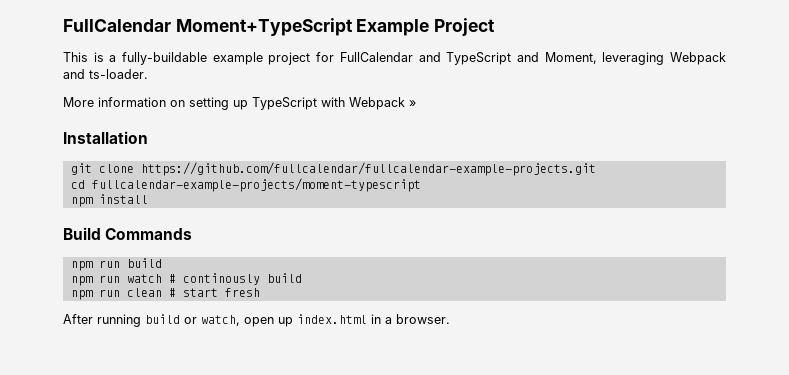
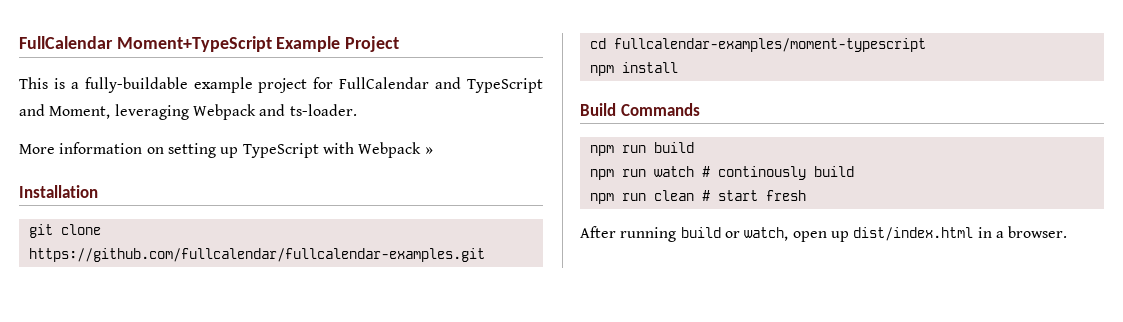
- git clone https://github.com/fullcalendar/fullcalendar-example-projects.git
+ git clone https://github.com/fullcalendar/fullcalendar-examples.git
- cd fullcalendar-example-projects/moment-typescript
+ cd fullcalendar-examples/moment-typescript
- After running build or watch, open up index.html in a browser.
+ After running build or watch, open up dist/index.html in a browser.

